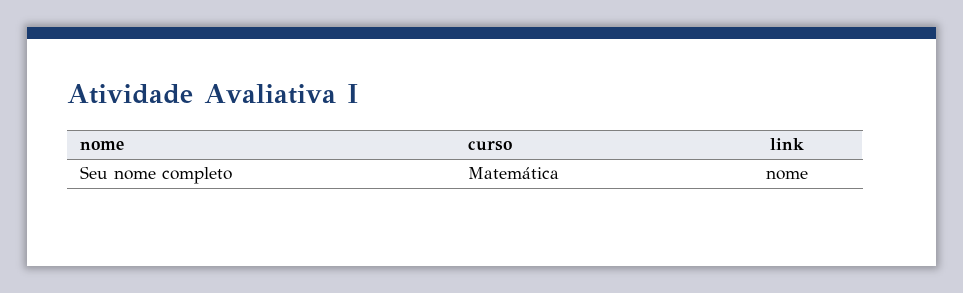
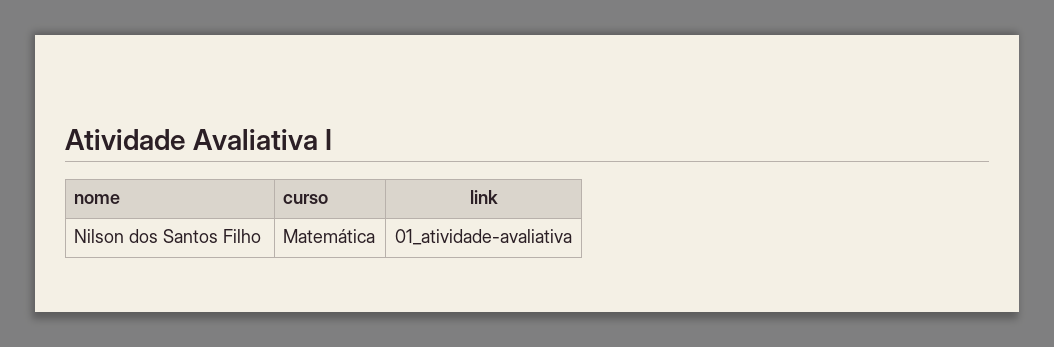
- Seu nome completo | Matemática | nome
+ Nilson dos Santos Filho | Matemática | 01_atividade-avaliativa

